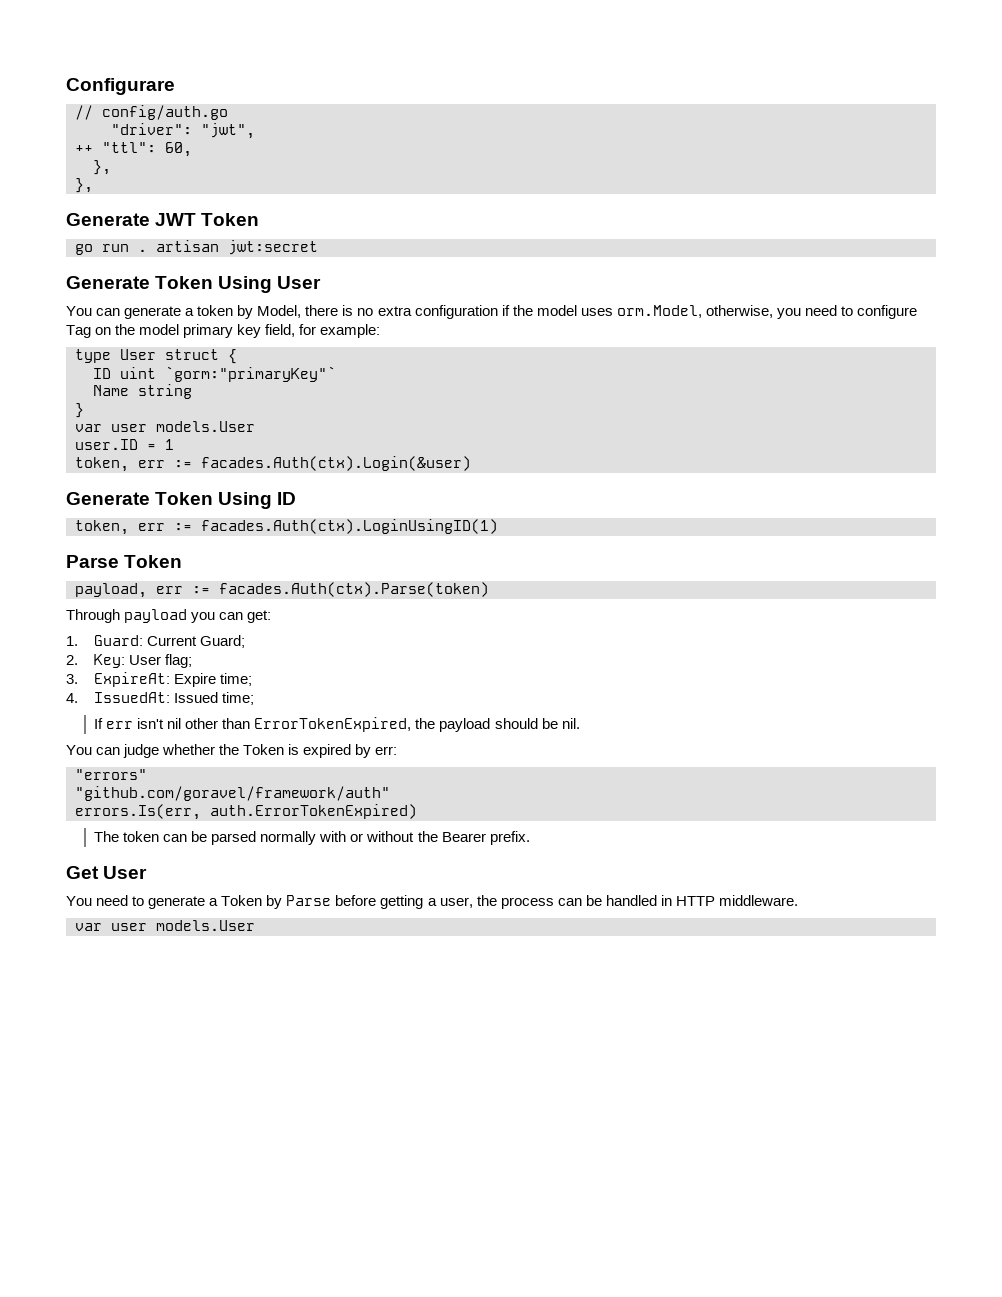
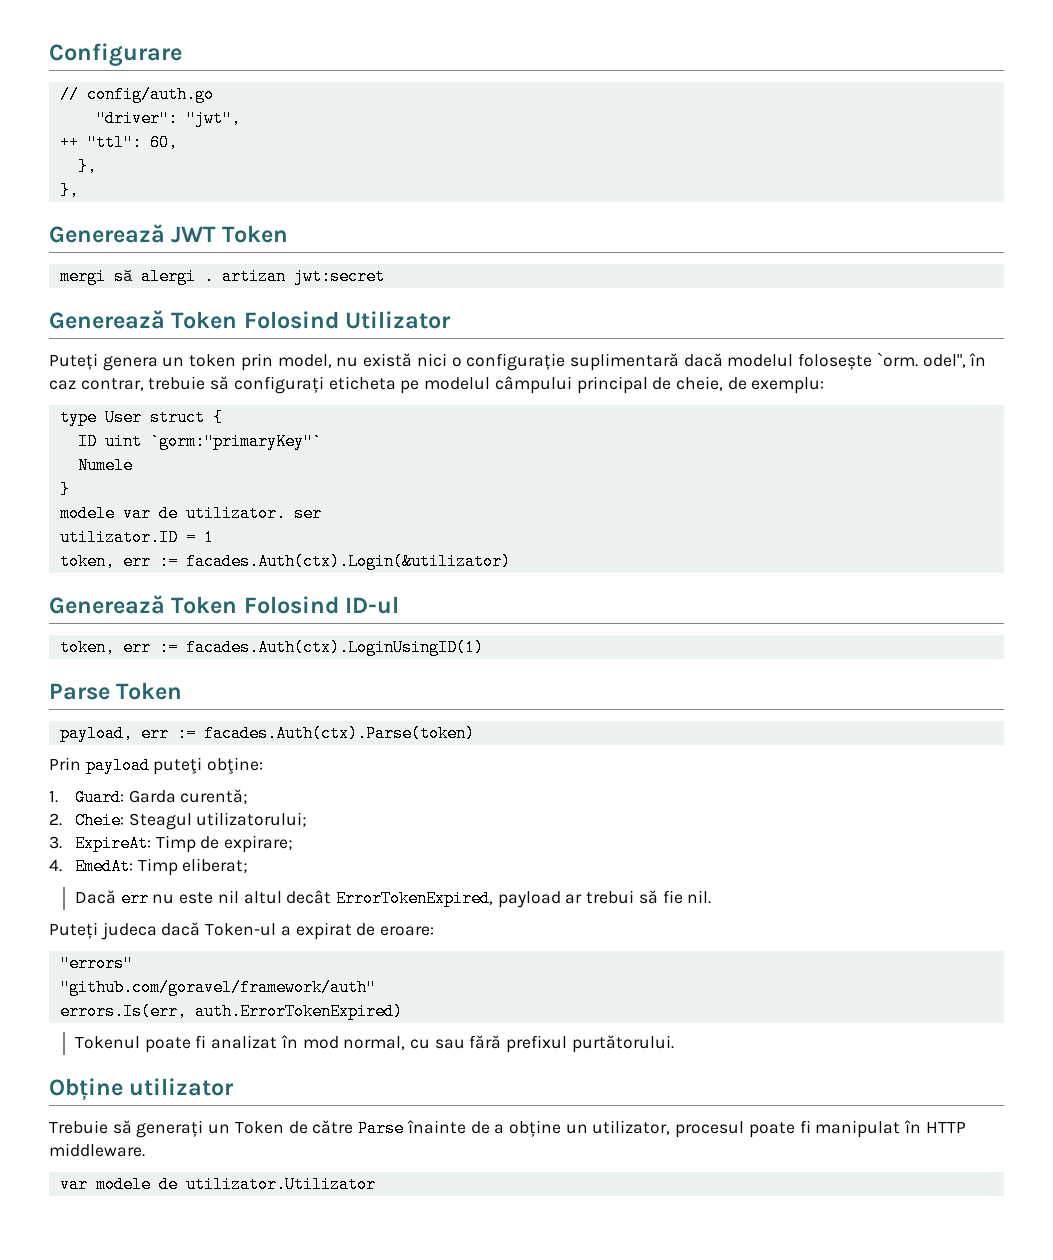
- Generate JWT Token
+ Generează JWT Token
- go run . artisan jwt:secret
- Generate Token Using User
- You can generate a token by Model, there is no extra configuration if the model uses orm.Model, otherwise, you need to configure Tag on the model primary key field, for example:
+ mergi să alergi . artizan jwt:secret
+ Generează Token Folosind Utilizator
+ Puteți genera un token prin model, nu există nici o configurație suplimentară dacă modelul folosește `orm. odel", în caz contrar, trebuie să configurați eticheta pe modelul câmpului principal de cheie, de exemplu:
- Name string
+ Numele
  }
- var user models.User
- user.ID = 1
+ modele var de utilizator. ser
+ utilizator.ID = 1
- token, err := facades.Auth(ctx).Login(&user)
- Generate Token Using ID
+ token, err := facades.Auth(ctx).Login(&utilizator)
+ Generează Token Folosind ID-ul
- Through payload you can get:
+ Prin payload puteţi obţine:
- 1. Guard: Current Guard;
+ 1. Guard: Garda curentă;
- 2. Key: User flag;
+ 2. Cheie: Steagul utilizatorului;
- 3. ExpireAt: Expire time;
- 4. IssuedAt: Issued time;
- If err isn't nil other than ErrorTokenExpired, the payload should be nil.
- You can judge whether the Token is expired by err:
+ 3. ExpireAt: Timp de expirare;
+ 4. EmedAt: Timp eliberat;
+ Dacă err nu este nil altul decât ErrorTokenExpired, payload ar trebui să fie nil.
+ Puteți judeca dacă Token-ul a expirat de eroare:
  "errors"
  "github.com/goravel/framework/auth"
  errors.Is(err, auth.ErrorTokenExpired)
- The token can be parsed normally with or without the Bearer prefix.
- Get User
- You need to generate a Token by Parse before getting a user, the process can be handled in HTTP middleware.
- var user models.User
+ Tokenul poate fi analizat în mod normal, cu sau fără prefixul purtătorului.
+ Obține utilizator
+ Trebuie să generați un Token de către Parse înainte de a obține un utilizator, procesul poate fi manipulat în HTTP middleware.
+ var modele de utilizator.Utilizator

